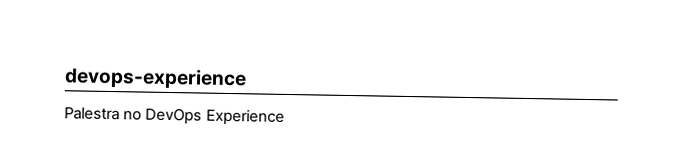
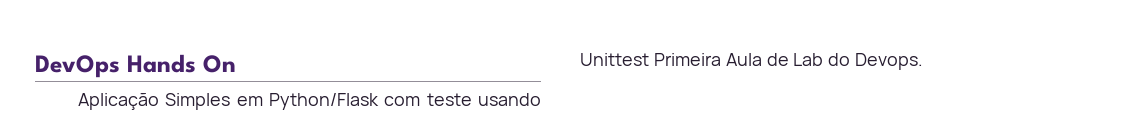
- devops-experience
- Palestra no DevOps Experience
+ DevOps Hands On
+ Aplicação Simples em Python/Flask com teste usando Unittest Primeira Aula de Lab do Devops.

